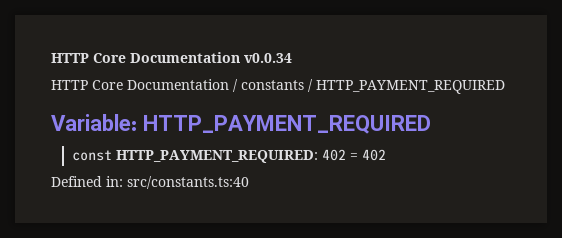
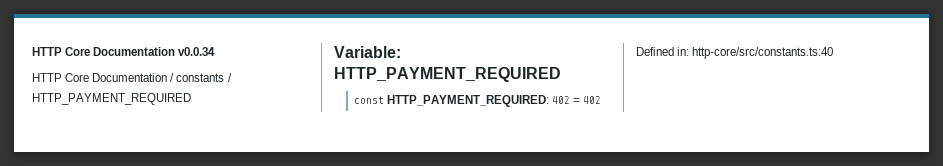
- Defined in: src/constants.ts:40
+ Defined in: http-core/src/constants.ts:40

